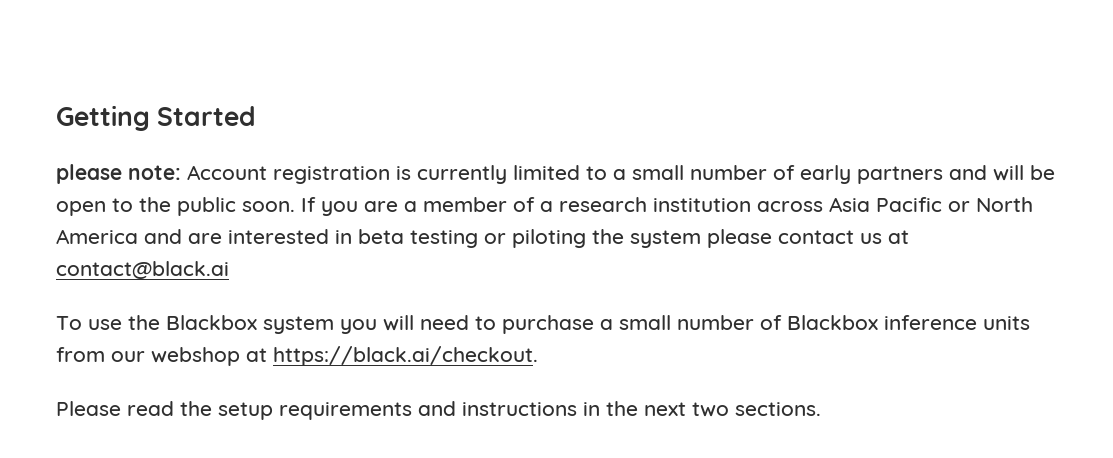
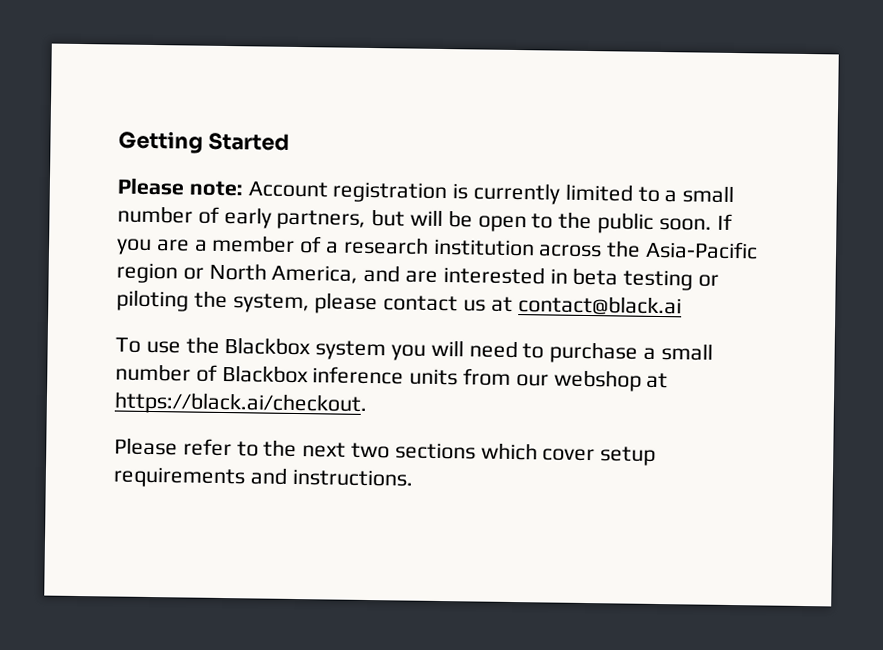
- please note: Account registration is currently limited to a small number of early partners and will be open to the public soon.
+ Please note: Account registration is currently limited to a small number of early partners, but will be open to the public soon.
- If you are a member of a research institution across Asia Pacific or North America and are interested in beta testing or piloting the system please contact us at contact@black.ai
+ If you are a member of a research institution across the Asia-Pacific region or North America, and are interested in beta testing or piloting the system, please contact us at contact@black.ai
- Please read the setup requirements and instructions in the next two sections.
+ Please refer to the next two sections which cover setup requirements and instructions.

